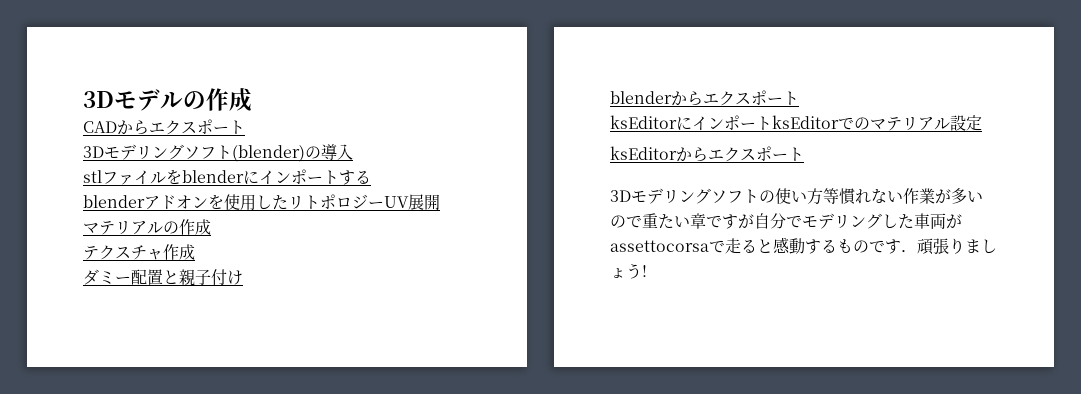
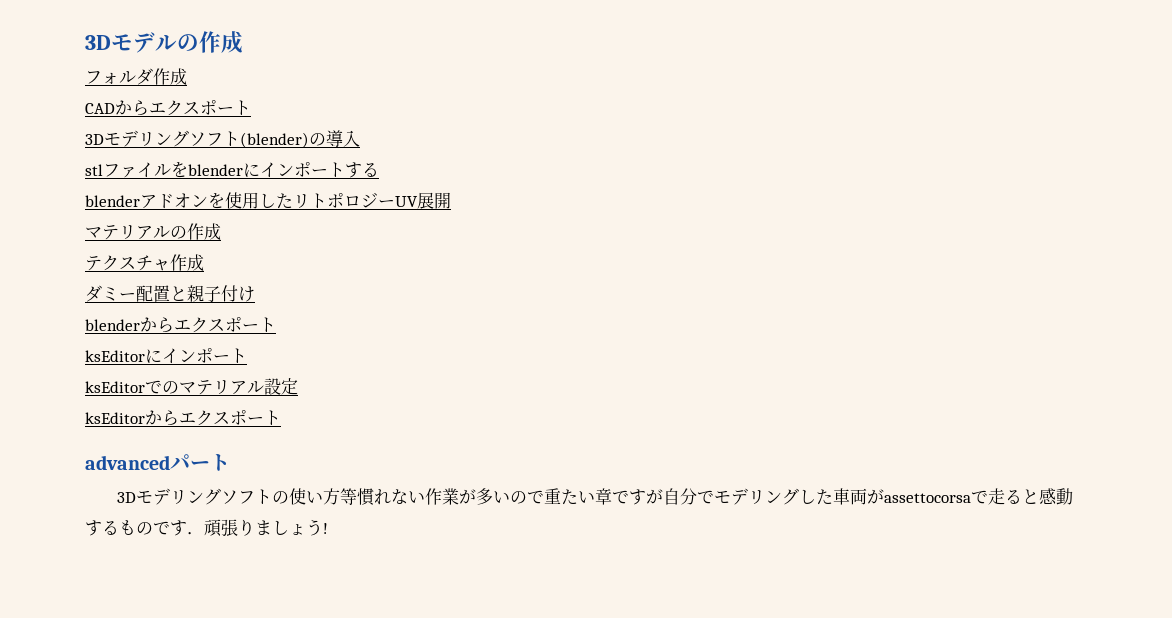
+ フォルダ作成
- ksEditorにインポートksEditorでのマテリアル設定
+ ksEditorにインポート
+ ksEditorでのマテリアル設定
+ advancedパート

